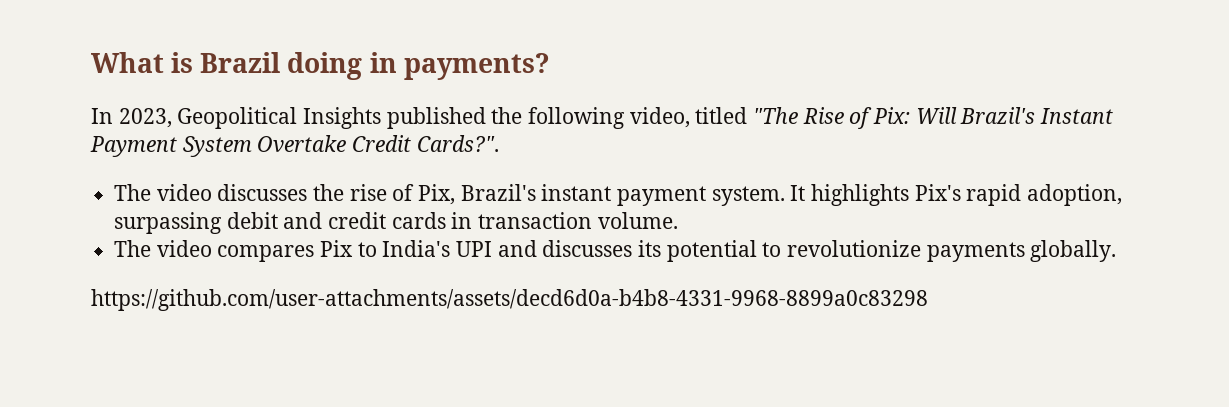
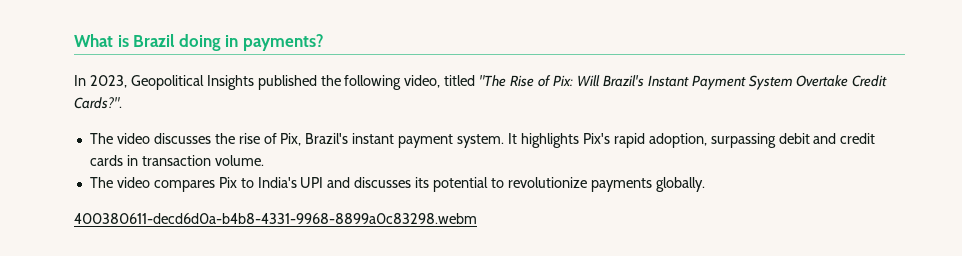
- https://github.com/user-attachments/assets/decd6d0a-b4b8-4331-9968-8899a0c83298
+ 400380611-decd6d0a-b4b8-4331-9968-8899a0c83298.webm

